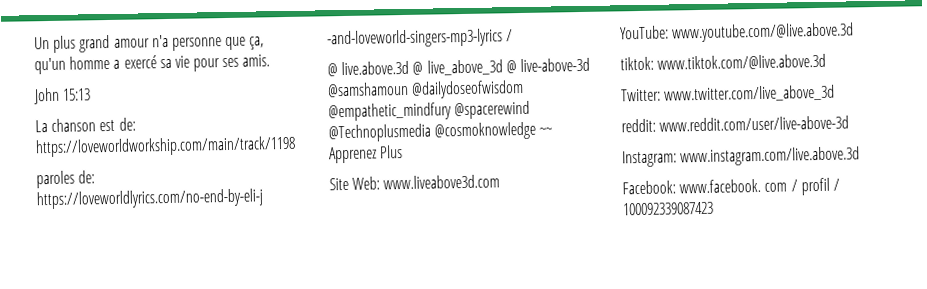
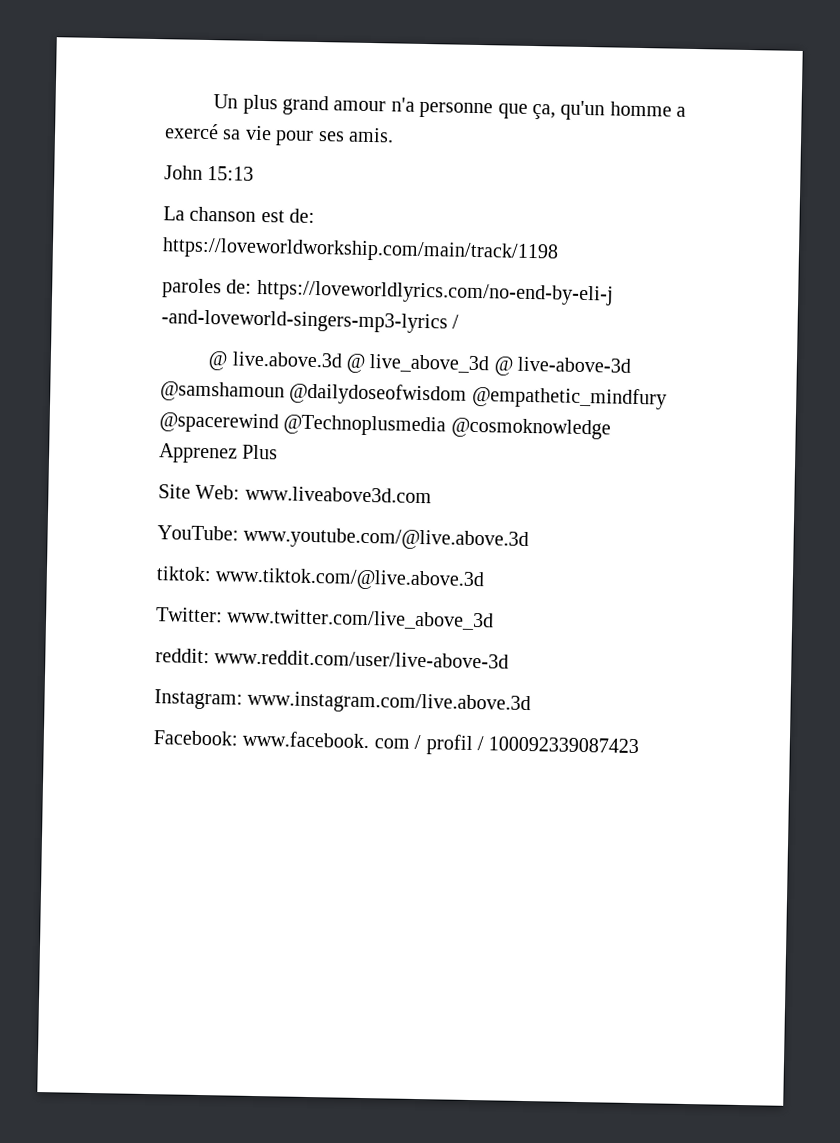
- @ live.above.3d @ live_above_3d @ live-above-3d @samshamoun @dailydoseofwisdom @empathetic_mindfury @spacerewind @Technoplusmedia @cosmoknowledge ~~ Apprenez Plus
+ @ live.above.3d @ live_above_3d @ live-above-3d @samshamoun @dailydoseofwisdom @empathetic_mindfury @spacerewind @Technoplusmedia @cosmoknowledge Apprenez Plus

